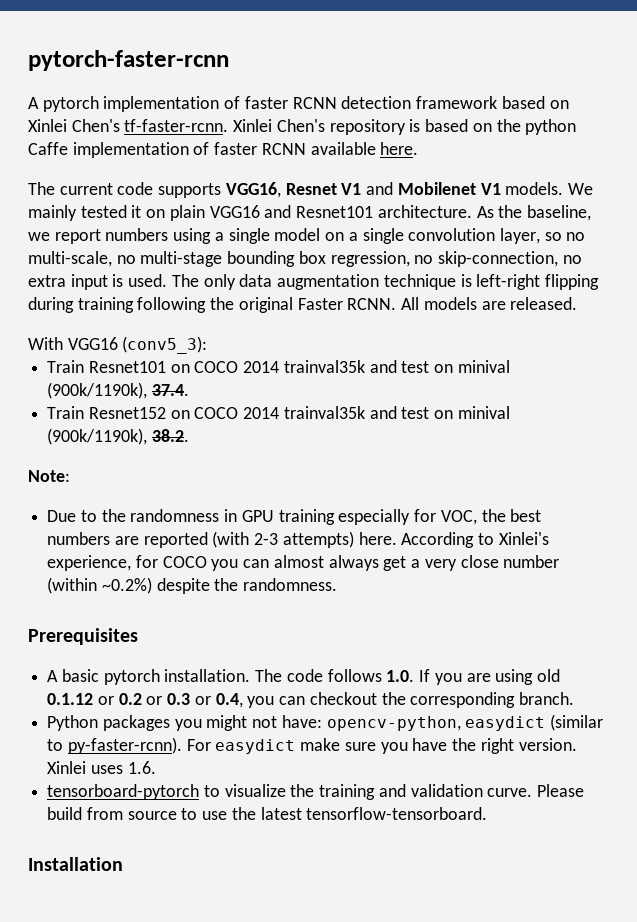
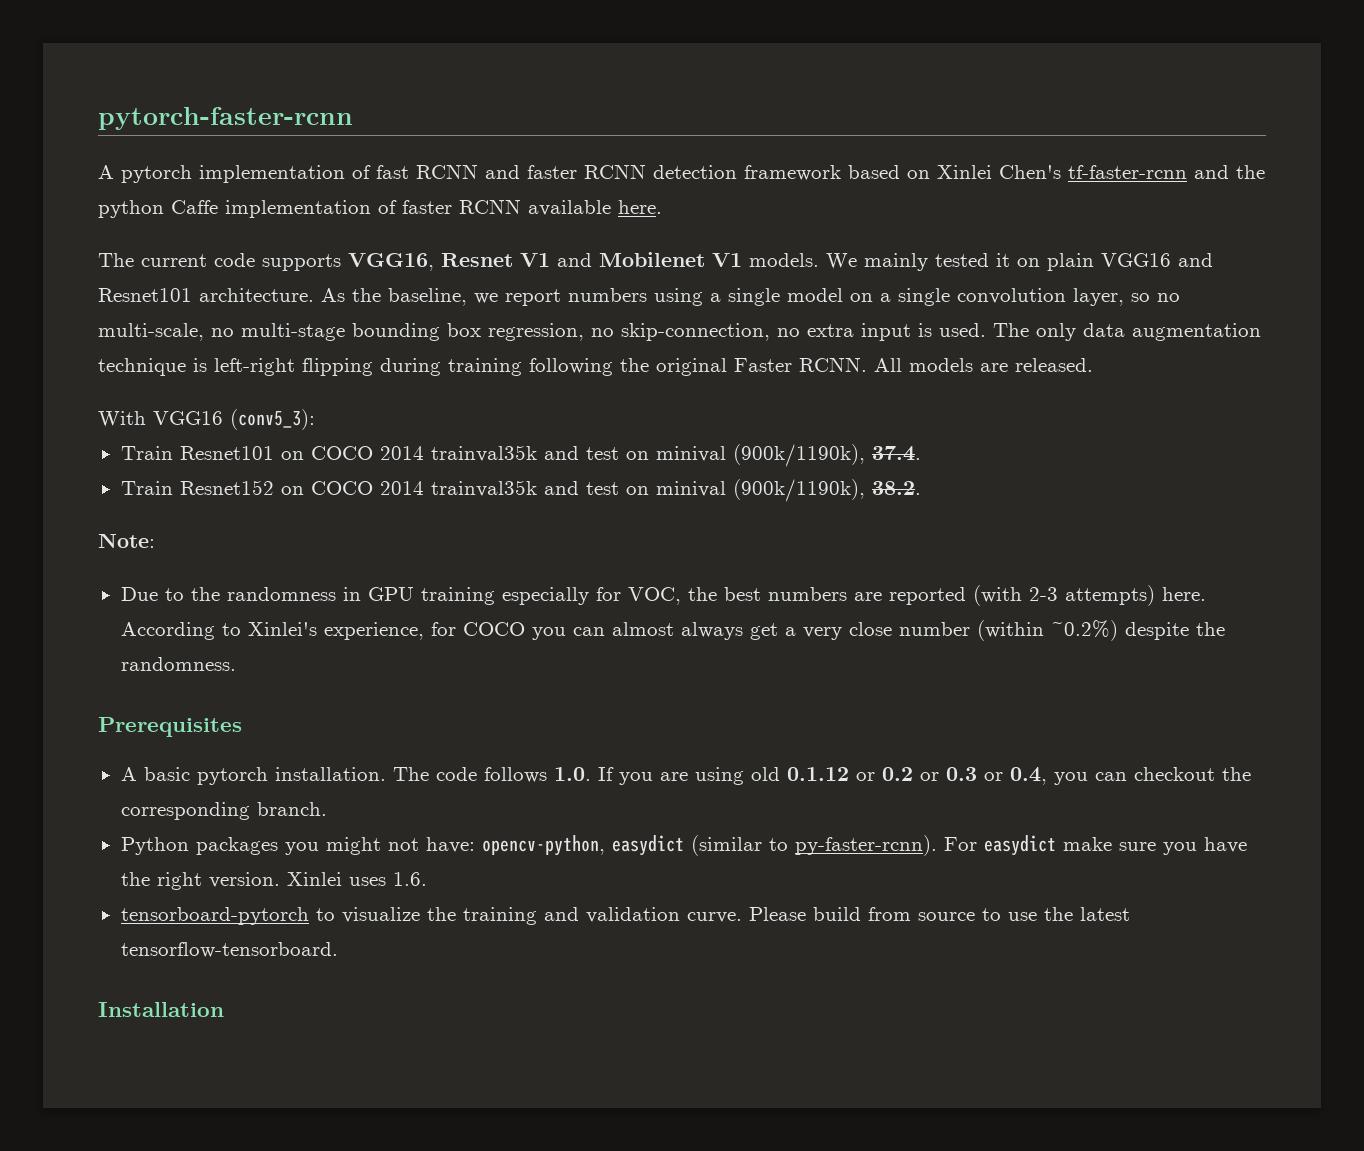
- A pytorch implementation of faster RCNN detection framework based on Xinlei Chen's tf-faster-rcnn. Xinlei Chen's repository is based on the python Caffe implementation of faster RCNN available here.
+ A pytorch implementation of fast RCNN and faster RCNN detection framework based on Xinlei Chen's tf-faster-rcnn and the python Caffe implementation of faster RCNN available here.

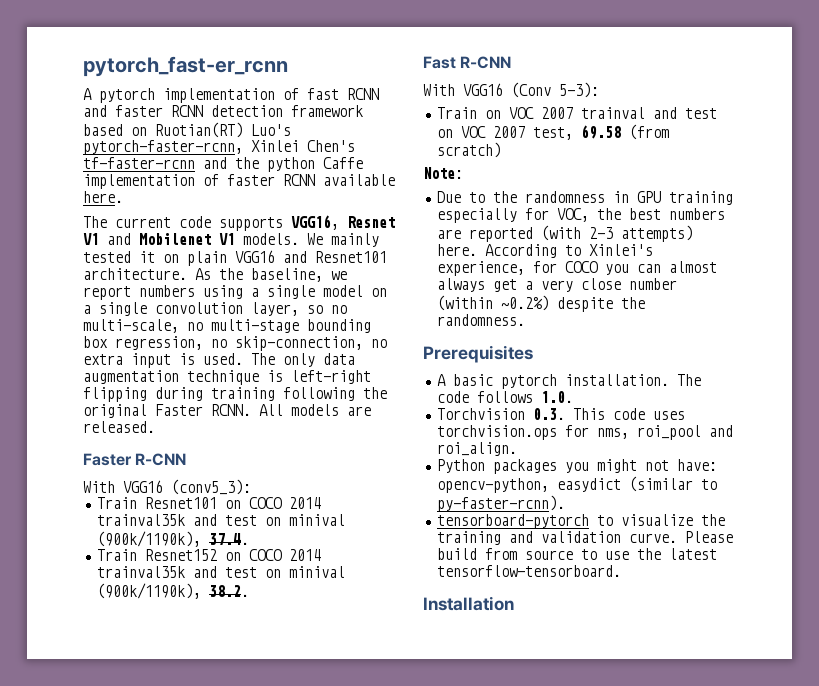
- pytorch-faster-rcnn
+ pytorch_fast-er_rcnn
- A pytorch implementation of fast RCNN and faster RCNN detection framework based on Xinlei Chen's tf-faster-rcnn and the python Caffe implementation of faster RCNN available here.
+ A pytorch implementation of fast RCNN and faster RCNN detection framework based on Ruotian(RT) Luo's pytorch-faster-rcnn, Xinlei Chen's tf-faster-rcnn and the python Caffe implementation of faster RCNN available here.
+ Faster R-CNN
+ Fast R-CNN
+ With VGG16 (Conv 5-3):
+ Train on VOC 2007 trainval and test on VOC 2007 test, 69.58 (from scratch)
- The code follows 1.0. If you are using old 0.1.12 or 0.2 or 0.3 or 0.4, you can checkout the corresponding branch.
+ The code follows 1.0.
+ Torchvision 0.3. This code uses torchvision.ops for nms, roi_pool and roi_align.
- For easydict make sure you have the right version. Xinlei uses 1.6.

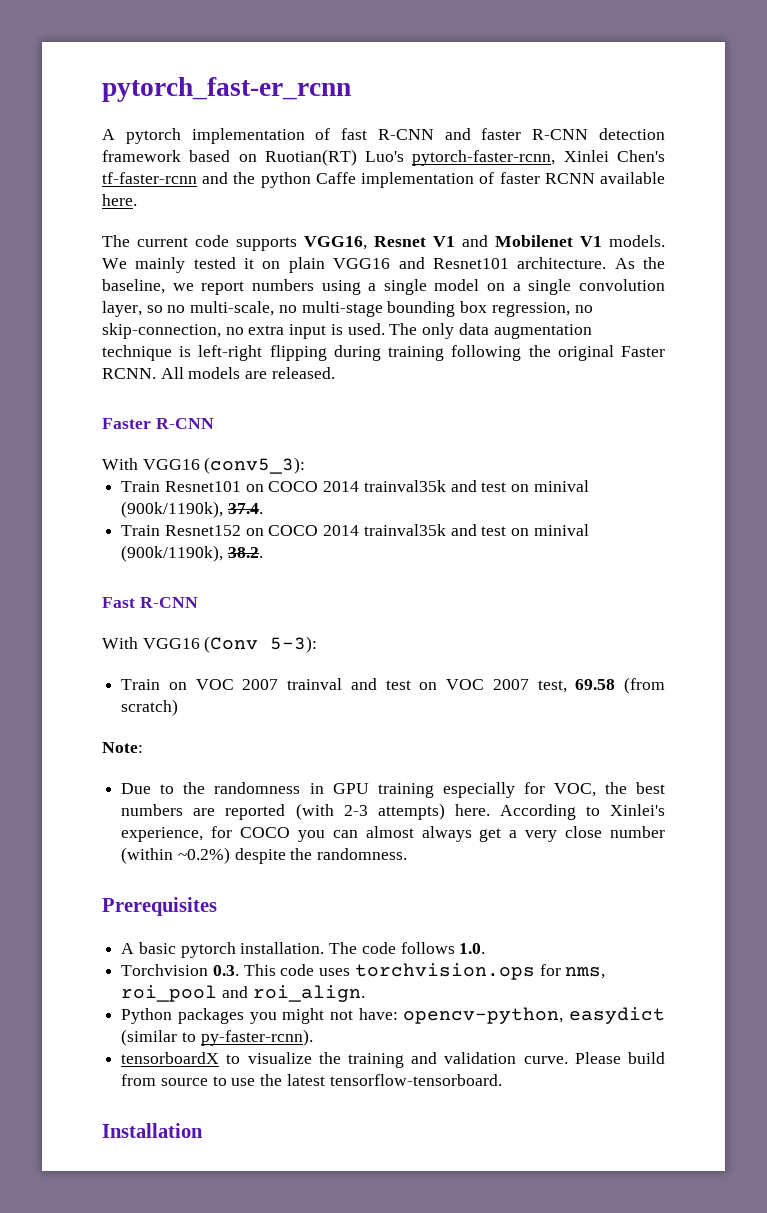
- A pytorch implementation of fast RCNN and faster RCNN detection framework based on Ruotian(RT) Luo's pytorch-faster-rcnn, Xinlei Chen's tf-faster-rcnn and the python Caffe implementation of faster RCNN available here.
+ A pytorch implementation of fast R-CNN and faster R-CNN detection framework based on Ruotian(RT) Luo's pytorch-faster-rcnn, Xinlei Chen's tf-faster-rcnn and the python Caffe implementation of faster RCNN available here.
- tensorboard-pytorch to visualize the training and validation curve.
+ tensorboardX to visualize the training and validation curve.

